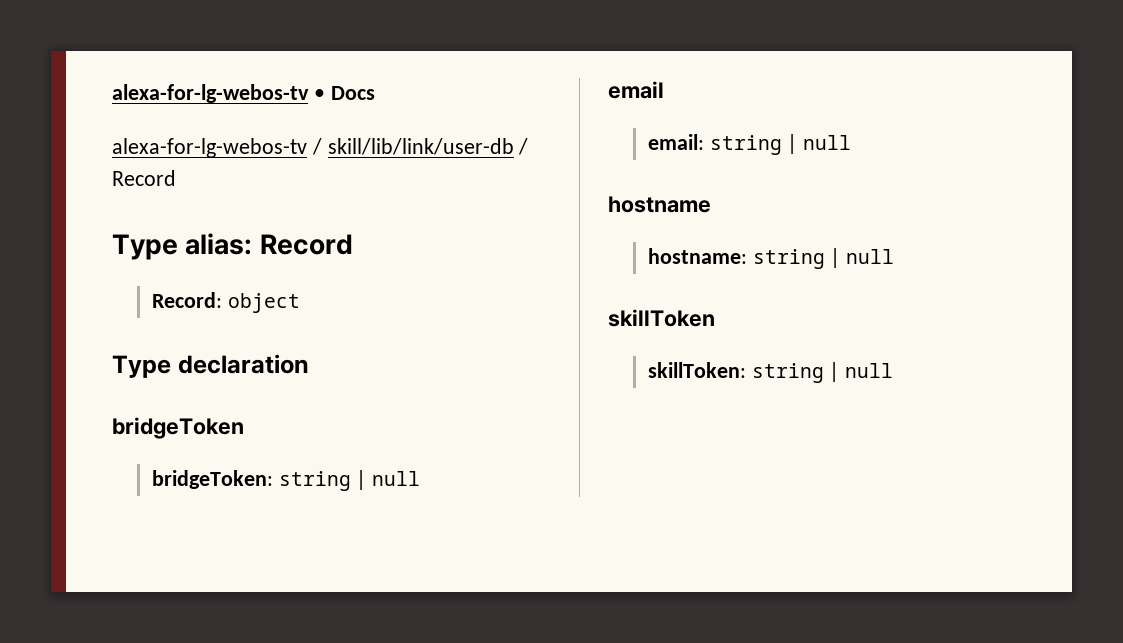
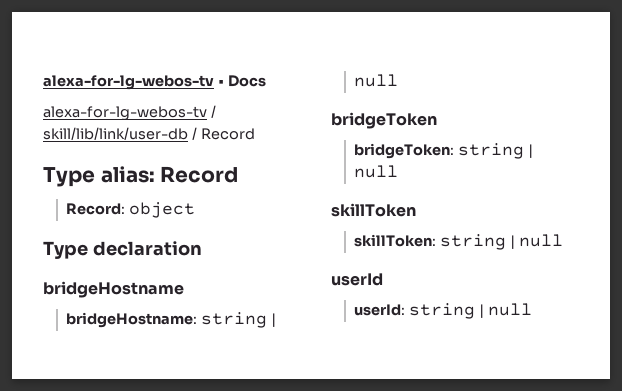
+ bridgeHostname
+ bridgeHostname: string | null
  bridgeToken
  bridgeToken: string | null
- email
- email: string | null
- hostname
- hostname: string | null
+ userId
+ userId: string | null

